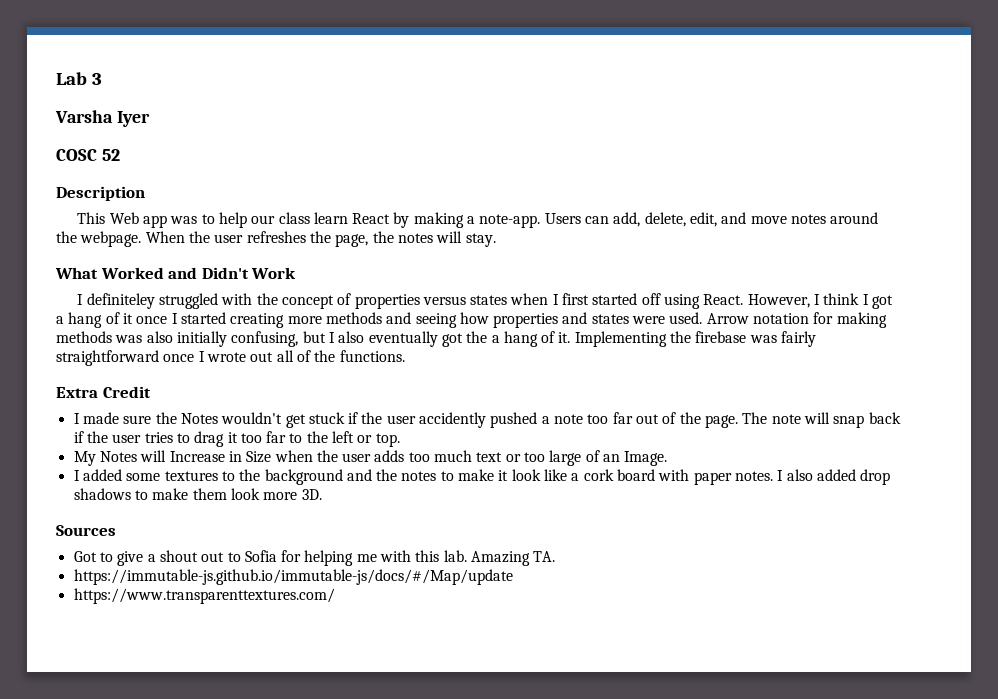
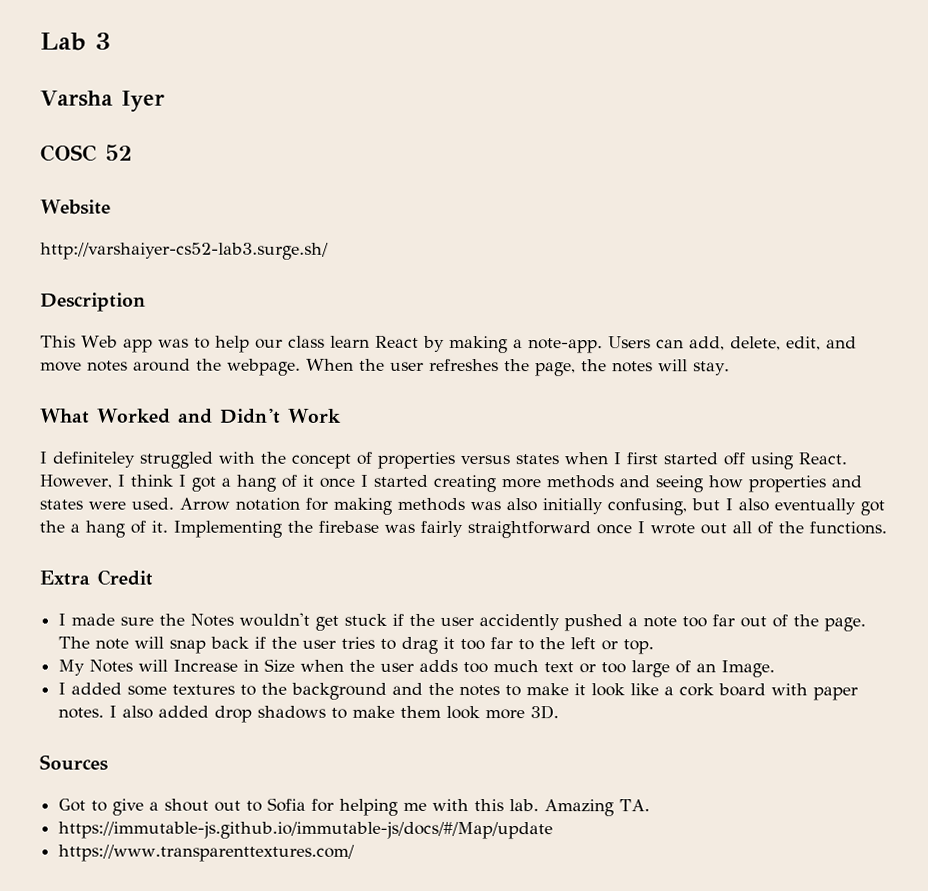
+ Website
+ http://varshaiyer-cs52-lab3.surge.sh/

